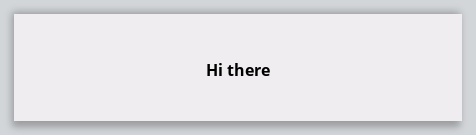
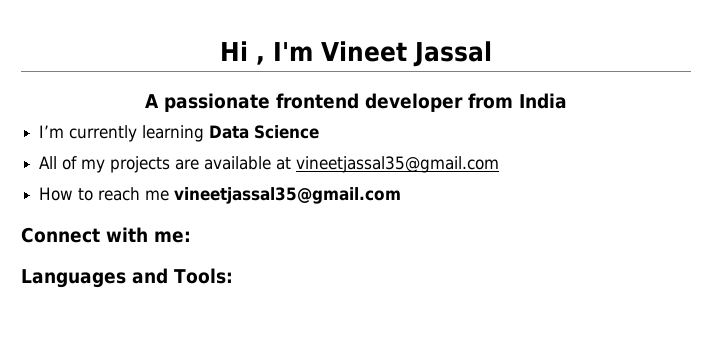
- Hi there
+ Hi , I'm Vineet Jassal
+ A passionate frontend developer from India
+ I’m currently learning Data Science
+ All of my projects are available at vineetjassal35@gmail.com
+ How to reach me vineetjassal35@gmail.com
+ Connect with me:
+ Languages and Tools:

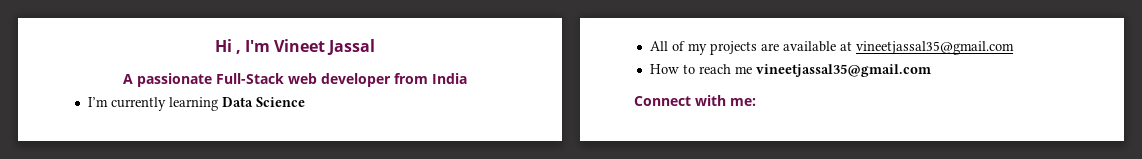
- A passionate frontend developer from India
+ A passionate Full-Stack web developer from India
- Languages and Tools:

